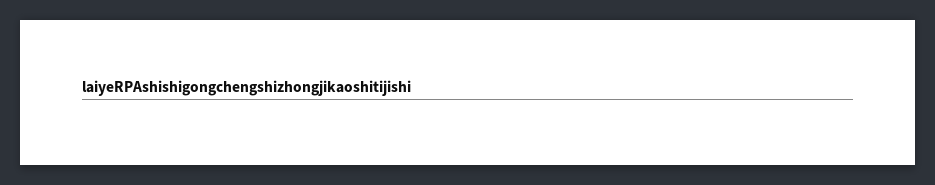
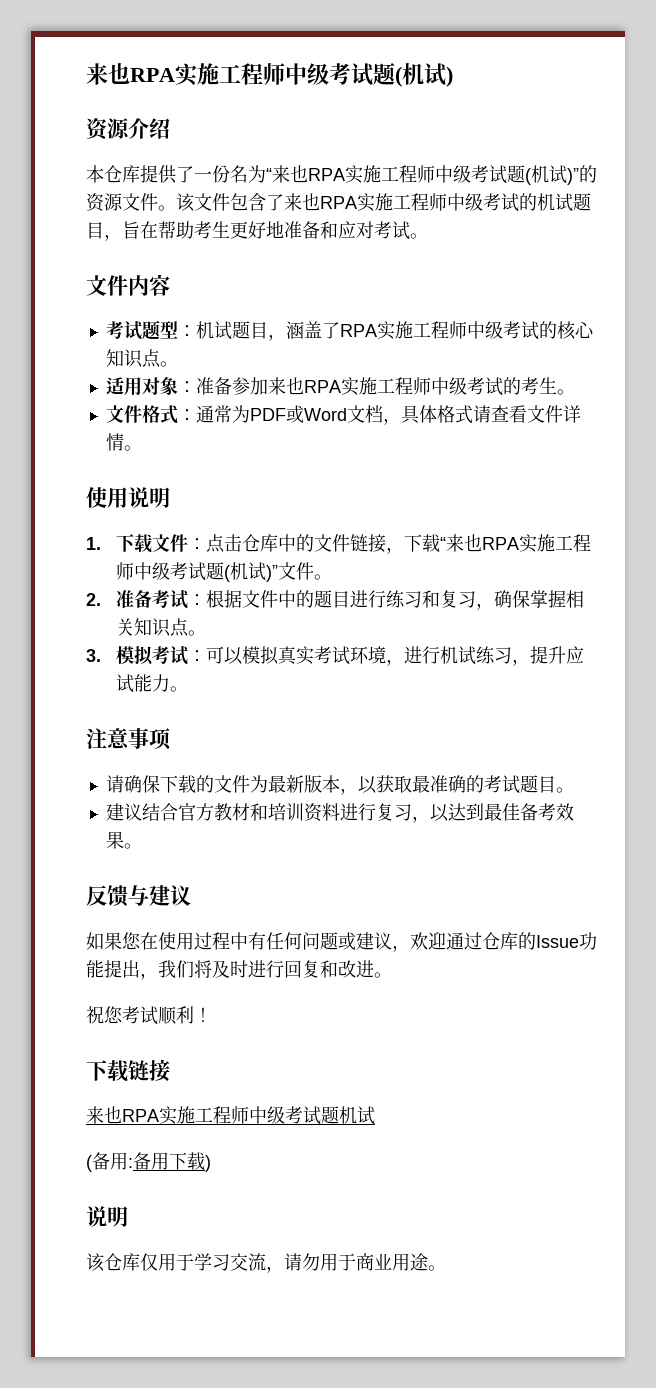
- laiyeRPAshishigongchengshizhongjikaoshitijishi
+ 来也RPA实施工程师中级考试题(机试)
+ 资源介绍
+ 本仓库提供了一份名为“来也RPA实施工程师中级考试题(机试)”的资源文件。该文件包含了来也RPA实施工程师中级考试的机试题目，旨在帮助考生更好地准备和应对考试。
+ 文件内容
+ 考试题型：机试题目，涵盖了RPA实施工程师中级考试的核心知识点。
+ 适用对象：准备参加来也RPA实施工程师中级考试的考生。
+ 文件格式：通常为PDF或Word文档，具体格式请查看文件详情。
+ 使用说明
+ 1.下载文件：点击仓库中的文件链接，下载“来也RPA实施工程师中级考试题(机试)”文件。
+ 2.准备考试：根据文件中的题目进行练习和复习，确保掌握相关知识点。
+ 3.模拟考试：可以模拟真实考试环境，进行机试练习，提升应试能力。
+ 注意事项
+ 请确保下载的文件为最新版本，以获取最准确的考试题目。
+ 建议结合官方教材和培训资料进行复习，以达到最佳备考效果。
+ 反馈与建议
+ 如果您在使用过程中有任何问题或建议，欢迎通过仓库的Issue功能提出，我们将及时进行回复和改进。
+ 祝您考试顺利！
+ 下载链接
+ 来也RPA实施工程师中级考试题机试
+ (备用:备用下载)
+ 说明
+ 该仓库仅用于学习交流，请勿用于商业用途。

